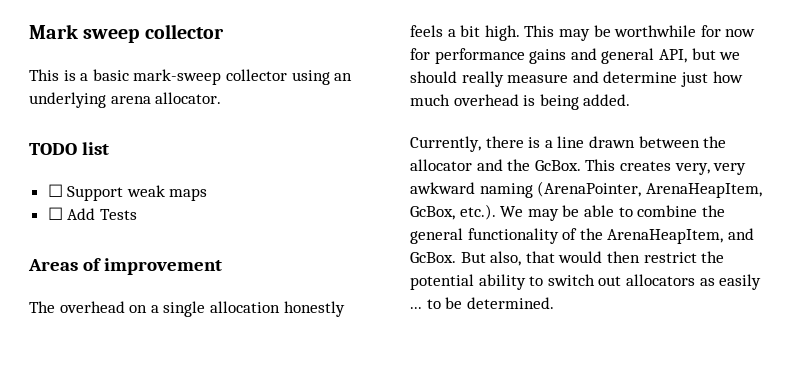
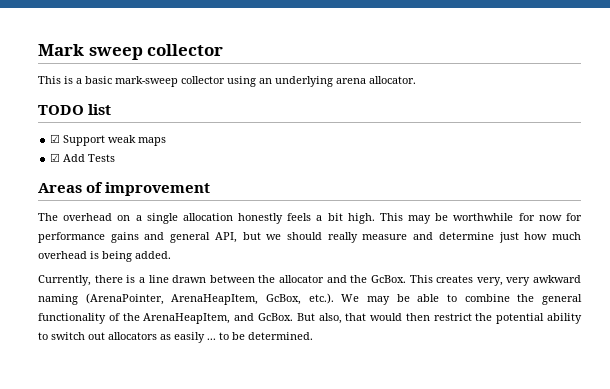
- ☐ Support weak maps
+ ☑ Support weak maps
- ☐ Add Tests
+ ☑ Add Tests

